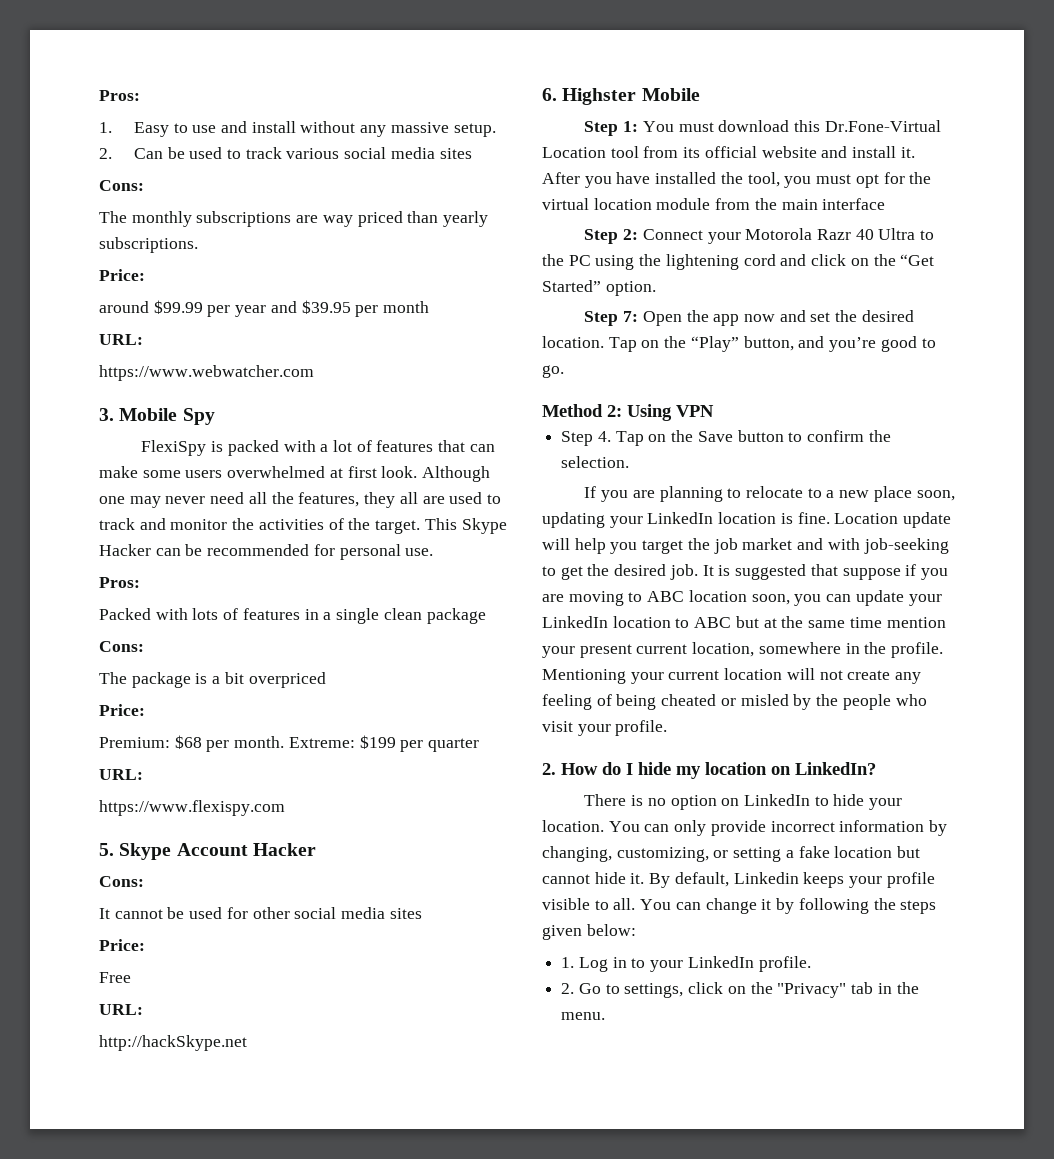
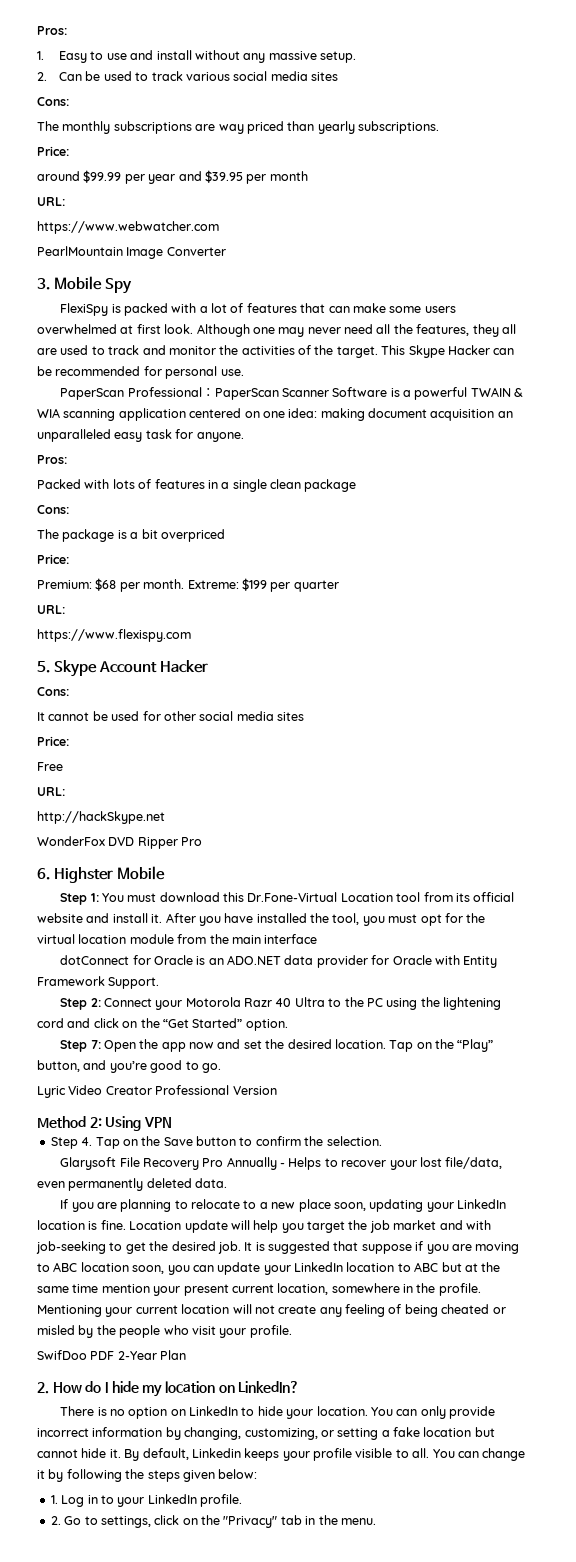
+ PearlMountain Image Converter
+ PaperScan Professional：PaperScan Scanner Software is a powerful TWAIN & WIA scanning application centered on one idea: making document acquisition an unparalleled easy task for anyone.
+ WonderFox DVD Ripper Pro
+ dotConnect for Oracle is an ADO.NET data provider for Oracle with Entity Framework Support.
+ Lyric Video Creator Professional Version
+ Glarysoft File Recovery Pro Annually - Helps to recover your lost file/data, even permanently deleted data.
+ SwifDoo PDF 2-Year Plan

